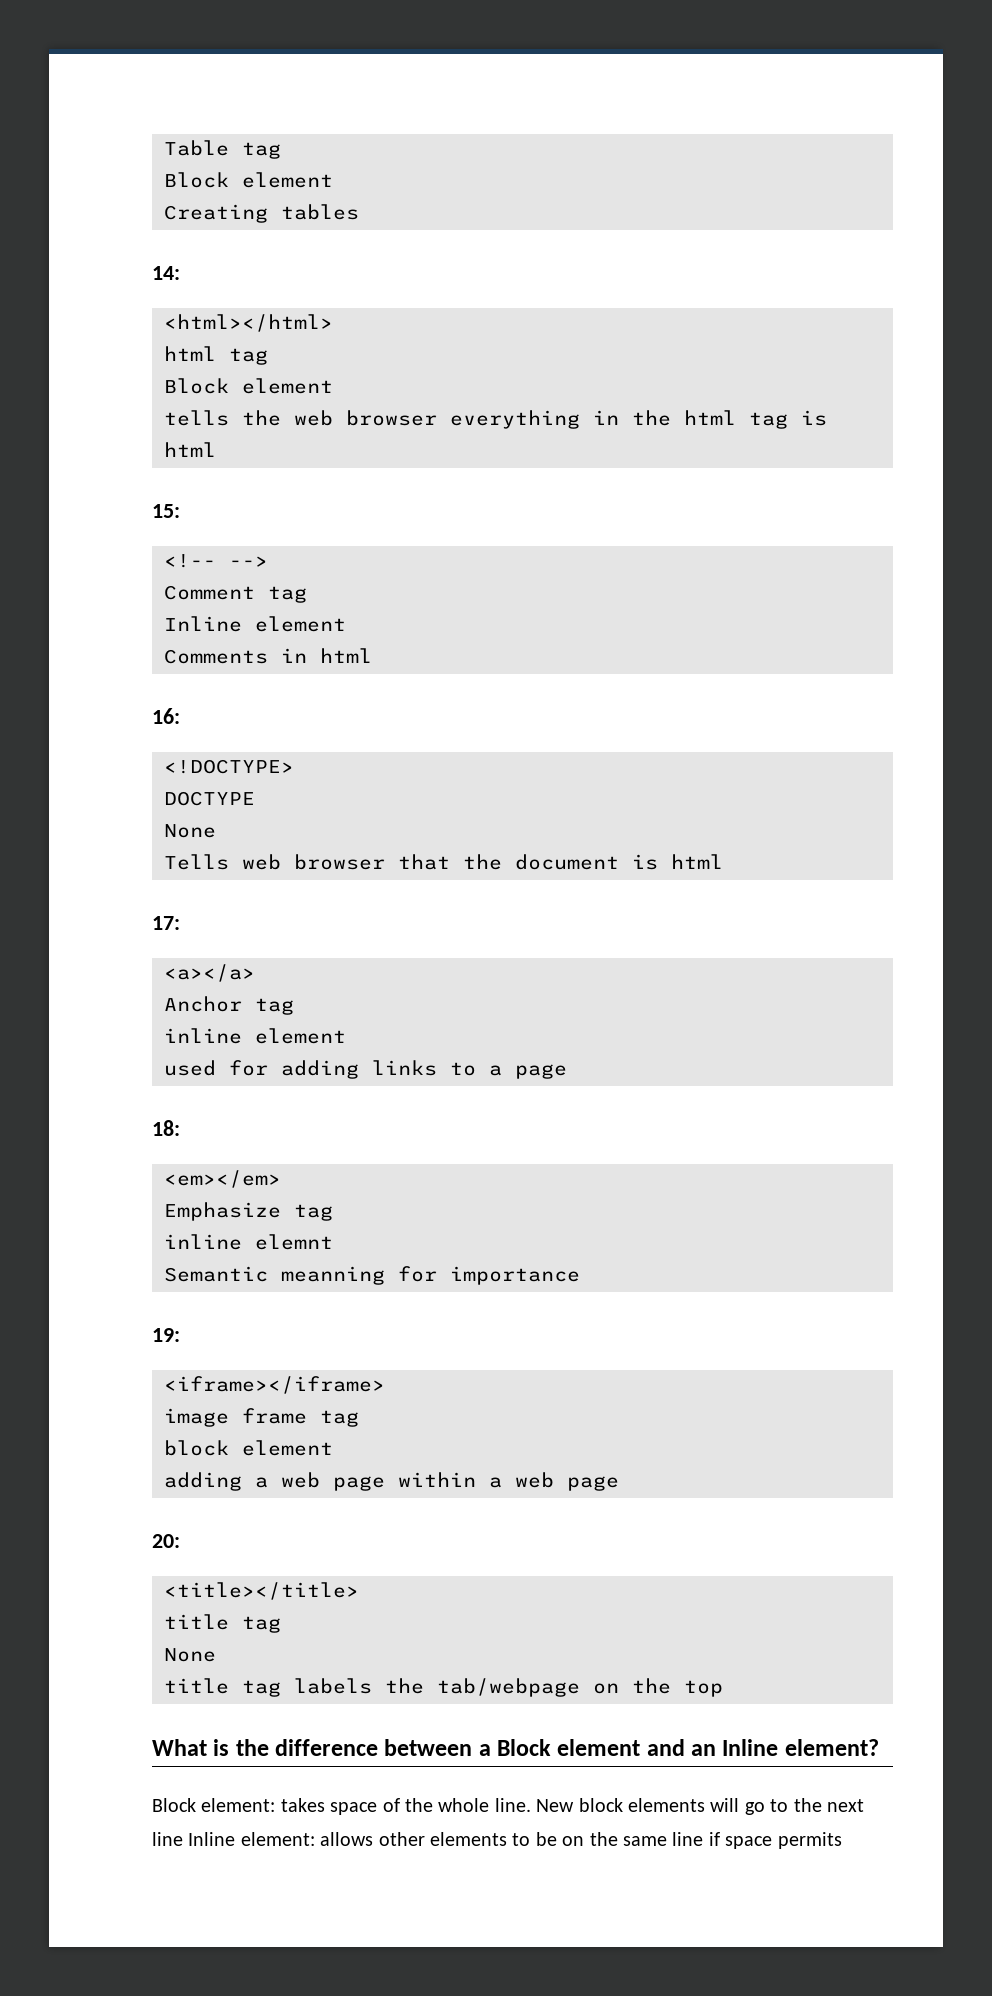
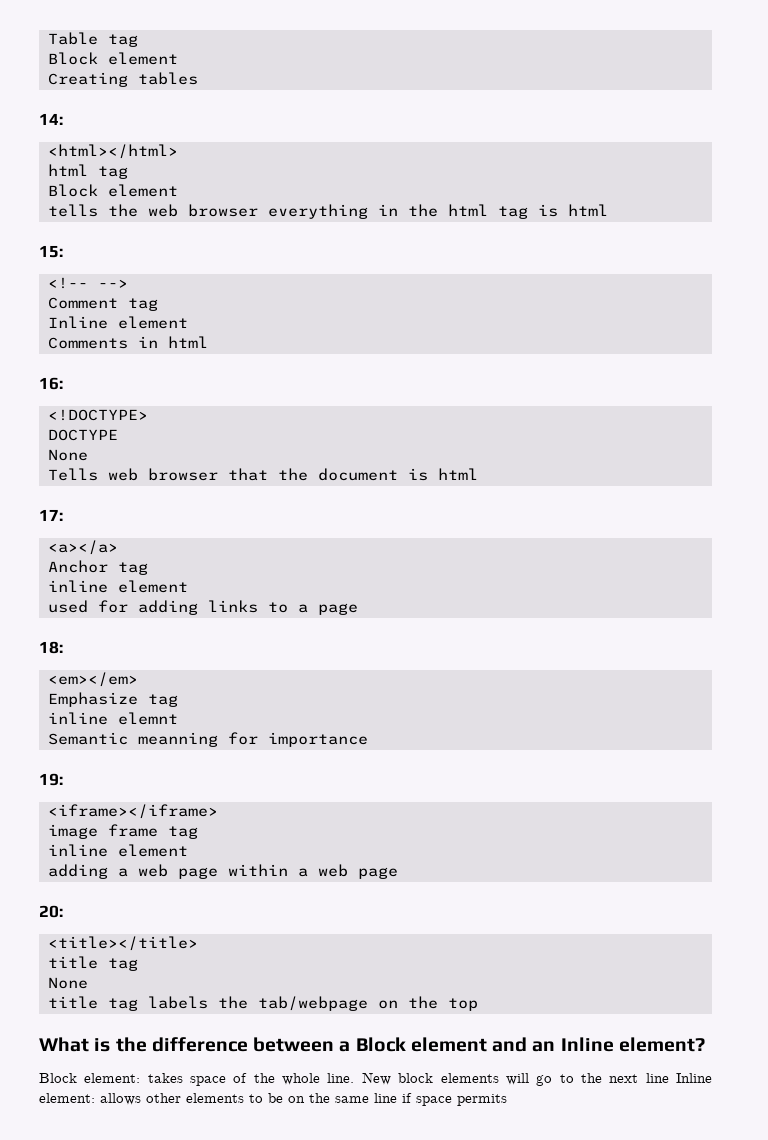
  image frame tag
- block element
+ inline element

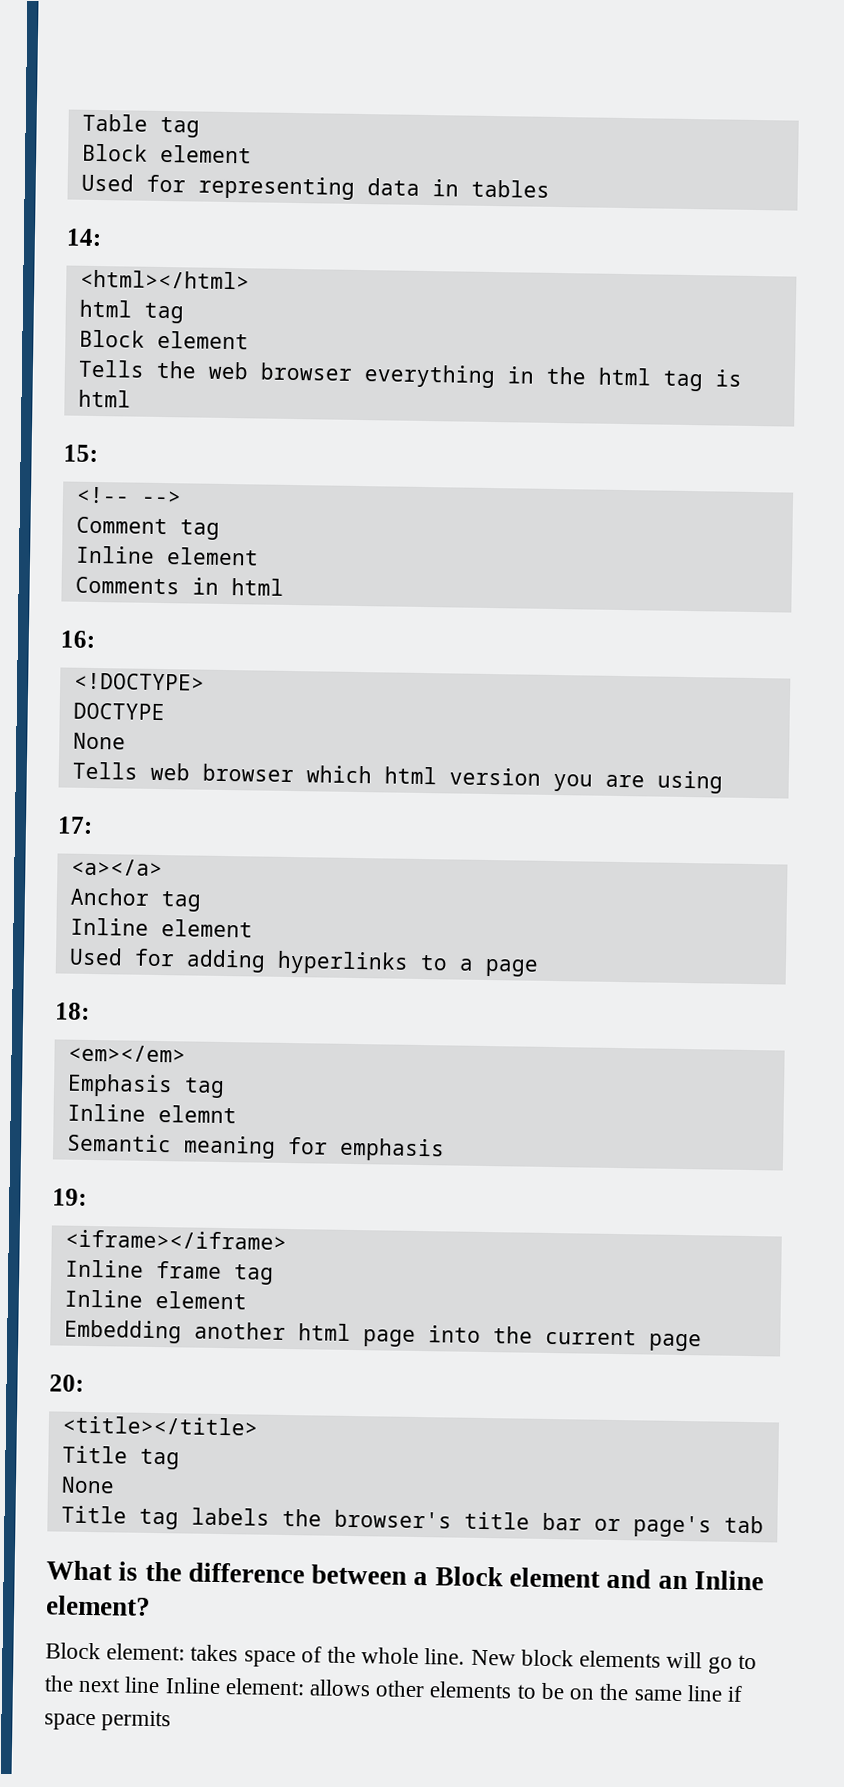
- Creating tables
+ Used for representing data in tables
- tells the web browser everything in the html tag is html
+ Tells the web browser everything in the html tag is html
- Tells web browser that the document is html
+ Tells web browser which html version you are using
  Anchor tag
- inline element
- used for adding links to a page
+ Inline element
+ Used for adding hyperlinks to a page
- Emphasize tag
- inline elemnt
+ Emphasis tag
+ Inline elemnt
- Semantic meanning for importance
+ Semantic meaning for emphasis
- image frame tag
- inline element
- adding a web page within a web page
+ Inline frame tag
+ Inline element
+ Embedding another html page into the current page
  <title></title>
- title tag
+ Title tag
- title tag labels the tab/webpage on the top
+ Title tag labels the browser's title bar or page's tab

